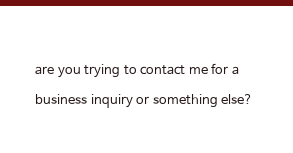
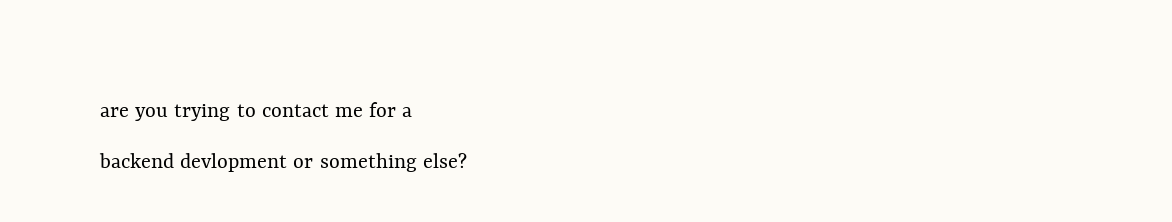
- business inquiry or something else?
+ backend devlopment or something else?

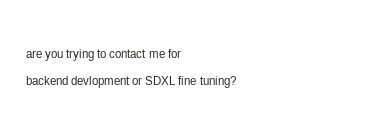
- are you trying to contact me for a
+ are you trying to contact me for
- backend devlopment or something else?
+ backend devlopment or SDXL fine tuning?

